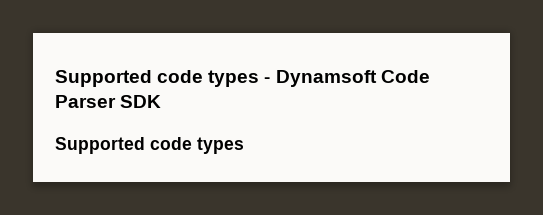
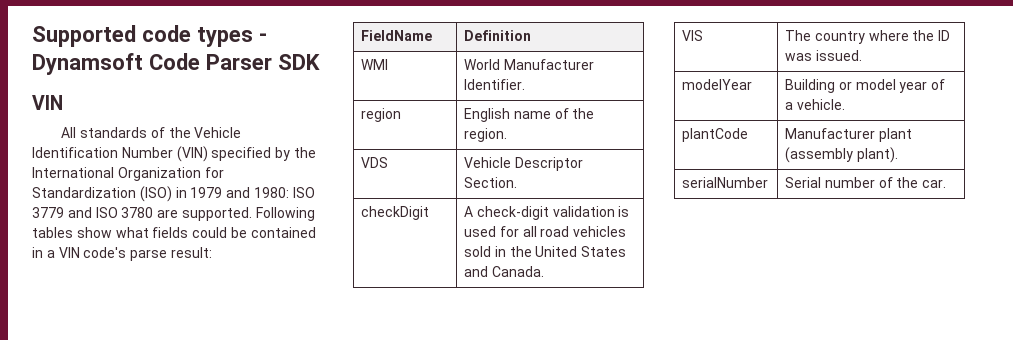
  Supported code types - Dynamsoft Code Parser SDK
- Supported code types
+ VIN
+ All standards of the Vehicle Identification Number (VIN) specified by the International Organization for Standardization (ISO) in 1979 and 1980: ISO 3779 and ISO 3780 are supported. Following tables show what fields could be contained in a VIN code's parse result:
+ FieldName | Definition
+ WMI | World Manufacturer Identifier.
+ region | English name of the region.
+ VDS | Vehicle Descriptor Section.
+ checkDigit | A check-digit validation is used for all road vehicles sold in the United States and Canada.
+ VIS | The country where the ID was issued.
+ modelYear | Building or model year of a vehicle.
+ plantCode | Manufacturer plant (assembly plant).
+ serialNumber | Serial number of the car.

